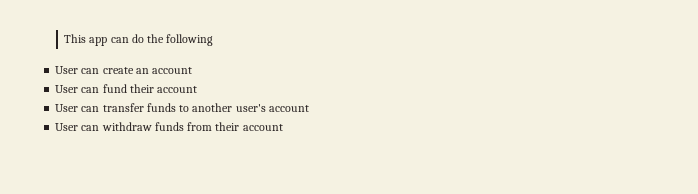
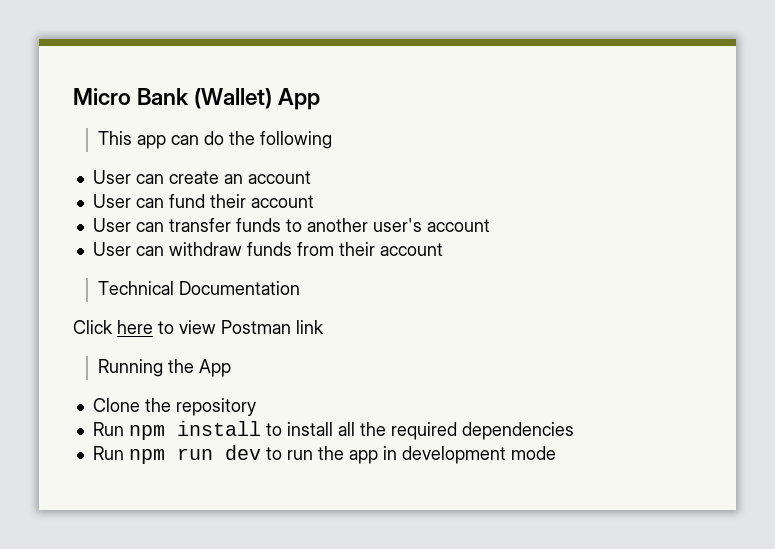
+ Micro Bank (Wallet) App
+ Technical Documentation
+ Click here to view Postman link
+ Running the App
+ Clone the repository
+ Run npm install to install all the required dependencies
+ Run npm run dev to run the app in development mode

